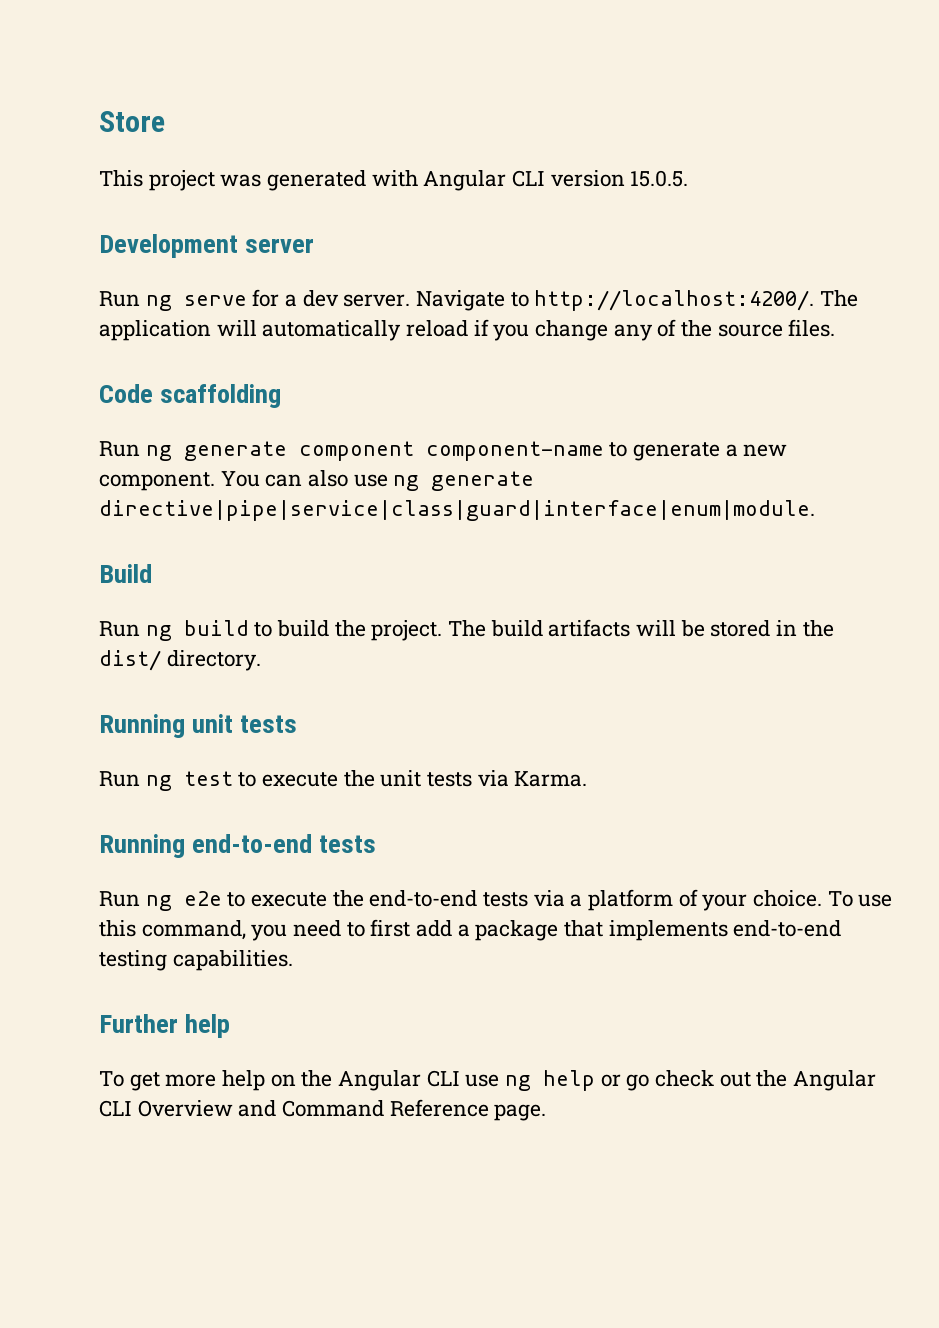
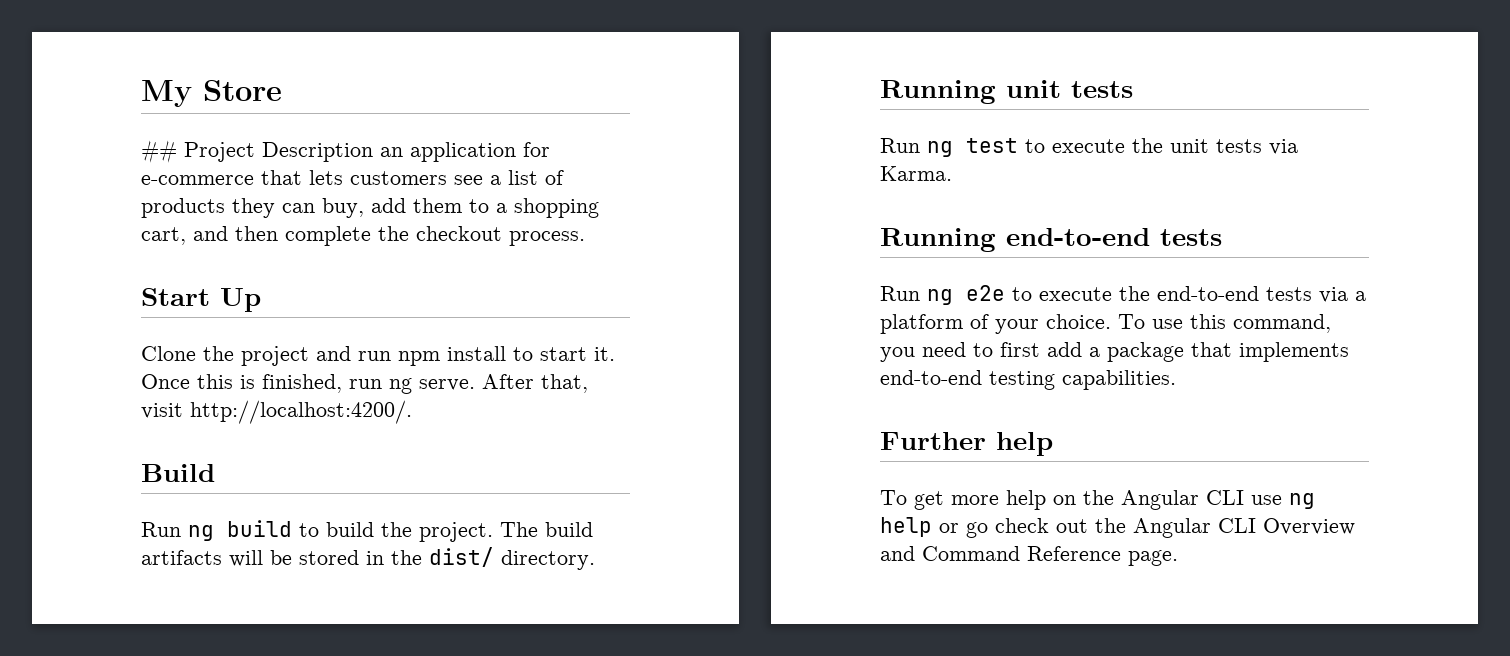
- Store
+ My Store
- This project was generated with Angular CLI version 15.0.5.
- Development server
- Run ng serve for a dev server. Navigate to http://localhost:4200/. The application will automatically reload if you change any of the source files.
- Code scaffolding
- Run ng generate component component-name to generate a new component. You can also use ng generate directive|pipe|service|class|guard|interface|enum|module.
+ ## Project Description an application for e-commerce that lets customers see a list of products they can buy, add them to a shopping cart, and then complete the checkout process.
+ Start Up
+ Clone the project and run npm install to start it. Once this is finished, run ng serve. After that, visit http://localhost:4200/.

